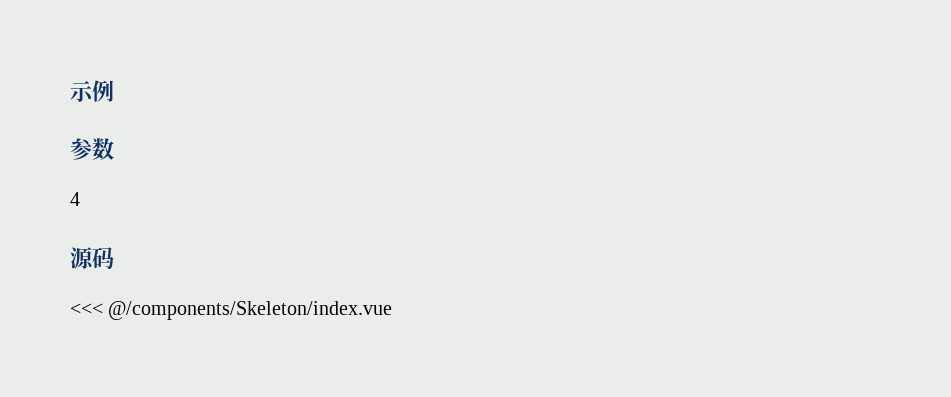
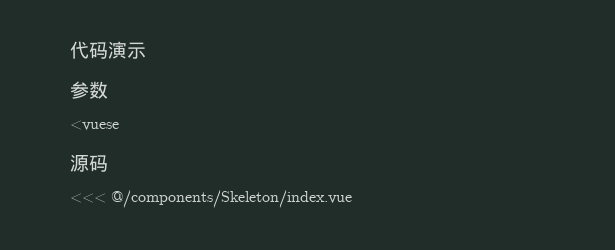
- 示例
+ 代码演示
- 4
+ <vuese

